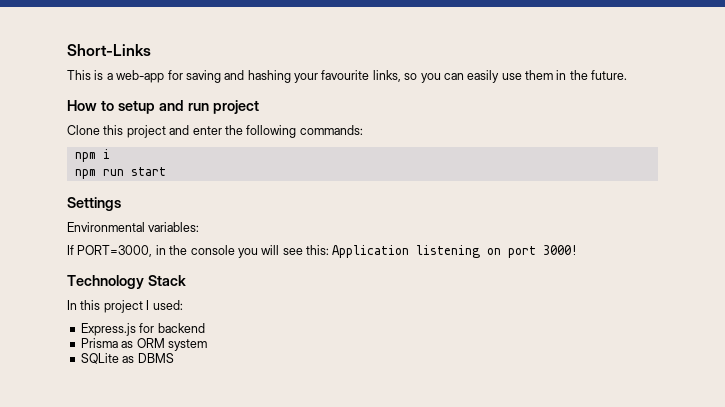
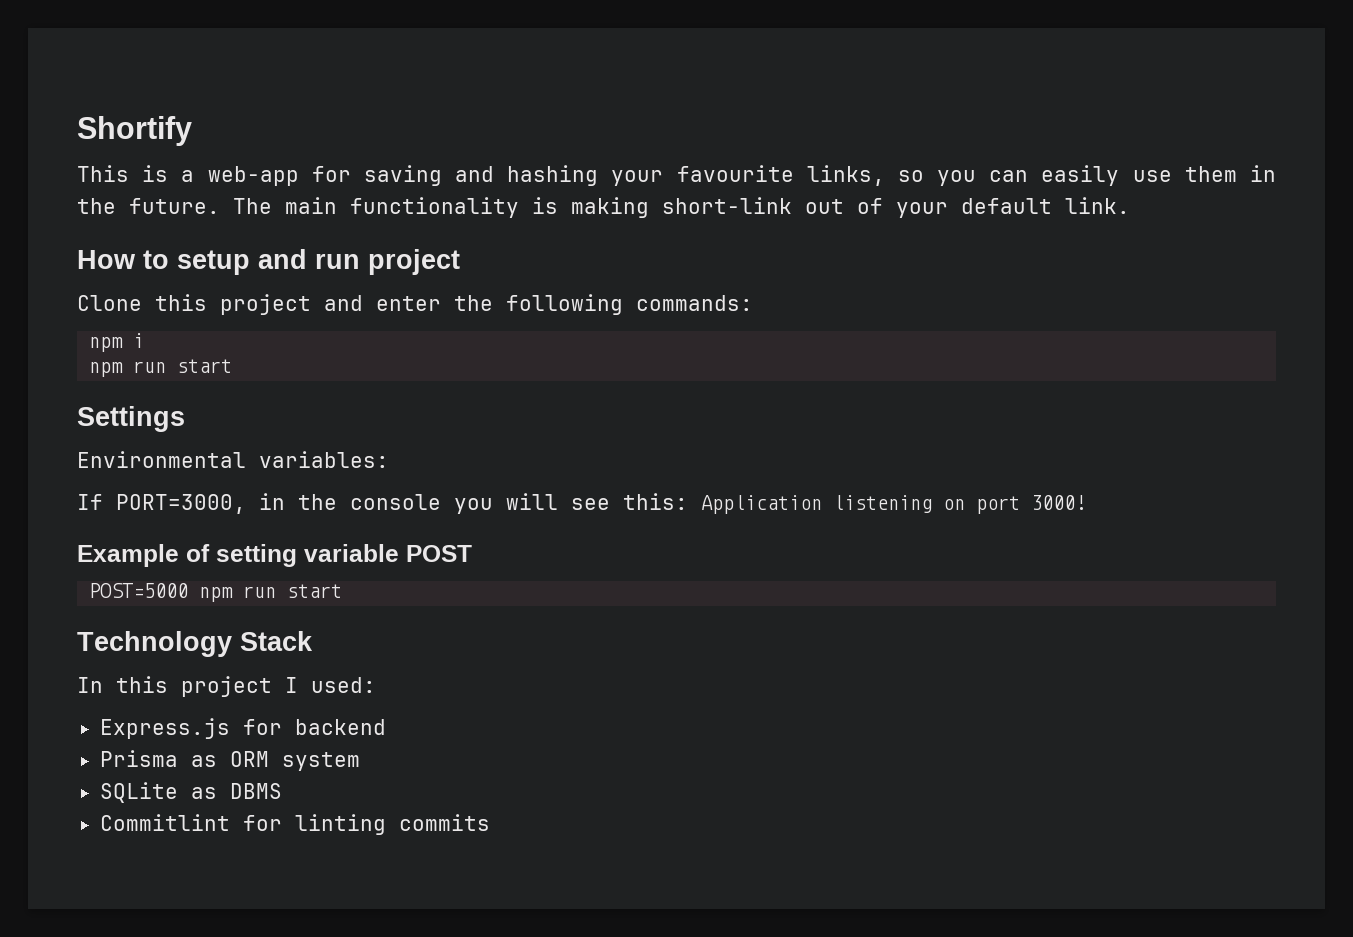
- Short-Links
+ Shortify
+ The main functionality is making short-link out of your default link.
+ Example of setting variable POST
+ POST=5000 npm run start
+ Commitlint for linting commits

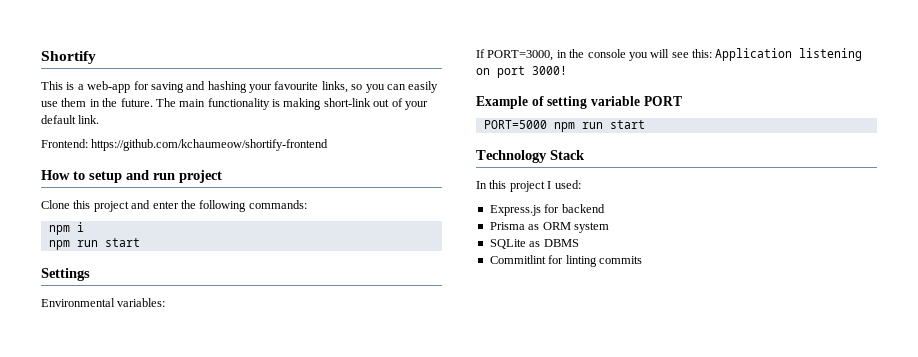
+ Frontend: https://github.com/kchaumeow/shortify-frontend
- Example of setting variable POST
- POST=5000 npm run start
+ Example of setting variable PORT
+ PORT=5000 npm run start

